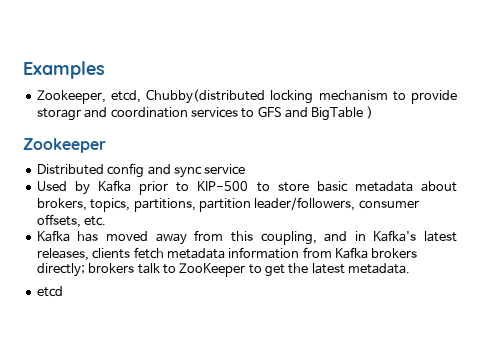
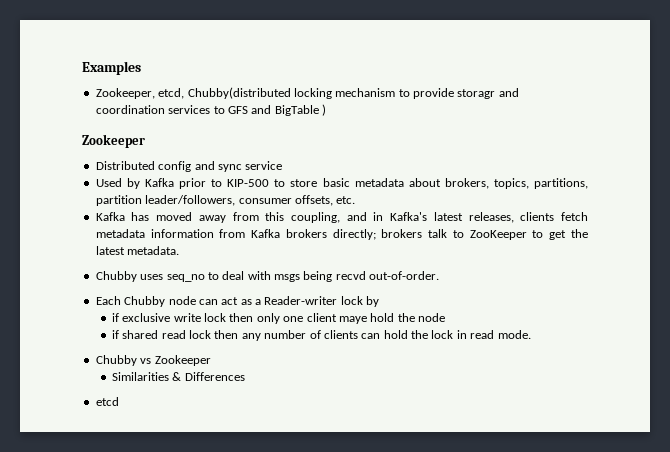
+ Chubby uses seq_no to deal with msgs being recvd out-of-order.
+ Each Chubby node can act as a Reader-writer lock by
+ if exclusive write lock then only one client maye hold the node
+ if shared read lock then any number of clients can hold the lock in read mode.
+ Chubby vs Zookeeper
+ Similarities & Differences

